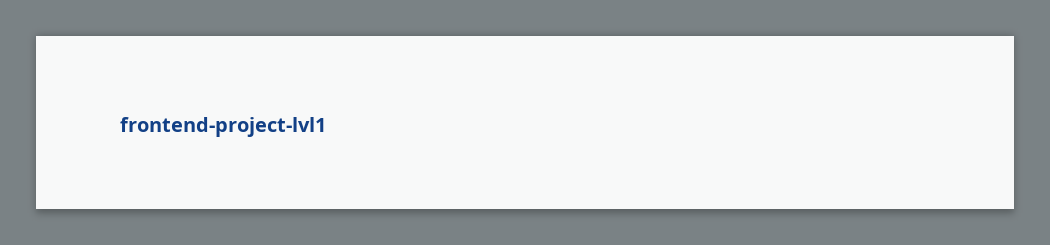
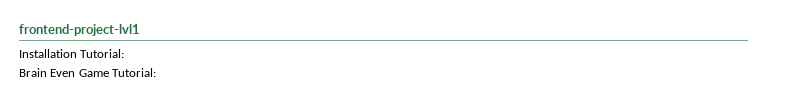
+ Installation Tutorial:
+ Brain Even Game Tutorial:

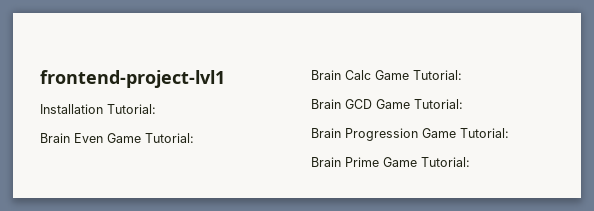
+ Brain Calc Game Tutorial:
+ Brain GCD Game Tutorial:
+ Brain Progression Game Tutorial:
+ Brain Prime Game Tutorial:

